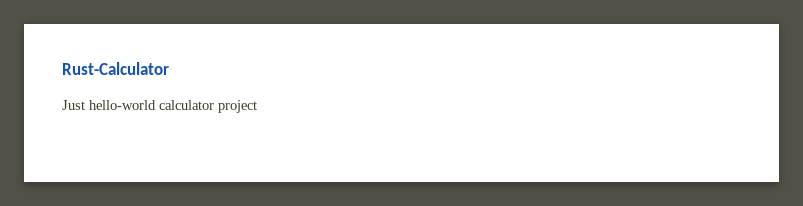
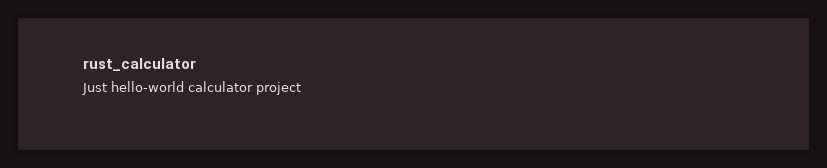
- Rust-Calculator
+ rust_calculator

